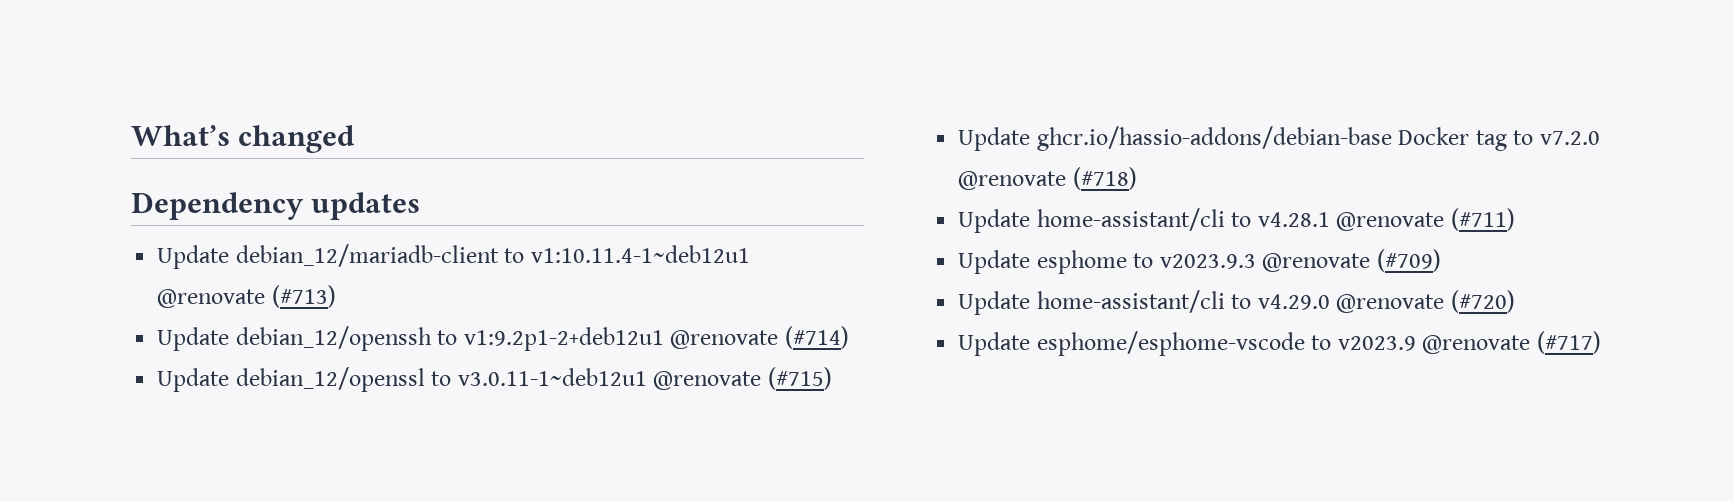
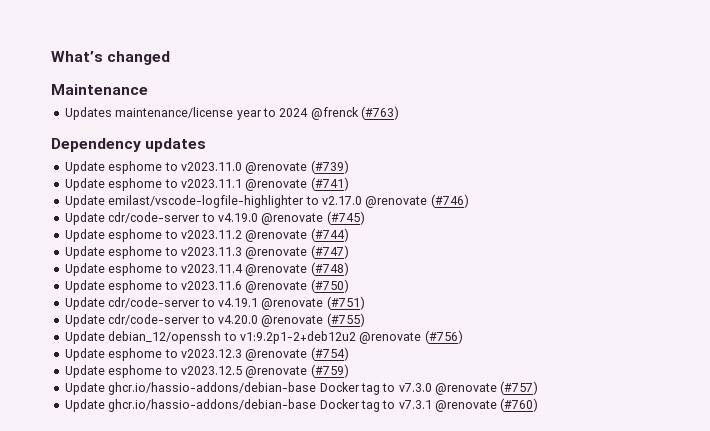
+ Maintenance
+ Updates maintenance/license year to 2024 @frenck (#763)
  Dependency updates
- Update debian_12/mariadb-client to v1:10.11.4-1~deb12u1 @renovate (#713)
- Update debian_12/openssh to v1:9.2p1-2+deb12u1 @renovate (#714)
- Update debian_12/openssl to v3.0.11-1~deb12u1 @renovate (#715)
- Update ghcr.io/hassio-addons/debian-base Docker tag to v7.2.0 @renovate (#718)
- Update home-assistant/cli to v4.28.1 @renovate (#711)
- Update esphome to v2023.9.3 @renovate (#709)
- Update home-assistant/cli to v4.29.0 @renovate (#720)
- Update esphome/esphome-vscode to v2023.9 @renovate (#717)
+ Update esphome to v2023.11.0 @renovate (#739)
+ Update esphome to v2023.11.1 @renovate (#741)
+ Update emilast/vscode-logfile-highlighter to v2.17.0 @renovate (#746)
+ Update cdr/code-server to v4.19.0 @renovate (#745)
+ Update esphome to v2023.11.2 @renovate (#744)
+ Update esphome to v2023.11.3 @renovate (#747)
+ Update esphome to v2023.11.4 @renovate (#748)
+ Update esphome to v2023.11.6 @renovate (#750)
+ Update cdr/code-server to v4.19.1 @renovate (#751)
+ Update cdr/code-server to v4.20.0 @renovate (#755)
+ Update debian_12/openssh to v1:9.2p1-2+deb12u2 @renovate (#756)
+ Update esphome to v2023.12.3 @renovate (#754)
+ Update esphome to v2023.12.5 @renovate (#759)
+ Update ghcr.io/hassio-addons/debian-base Docker tag to v7.3.0 @renovate (#757)
+ Update ghcr.io/hassio-addons/debian-base Docker tag to v7.3.1 @renovate (#760)

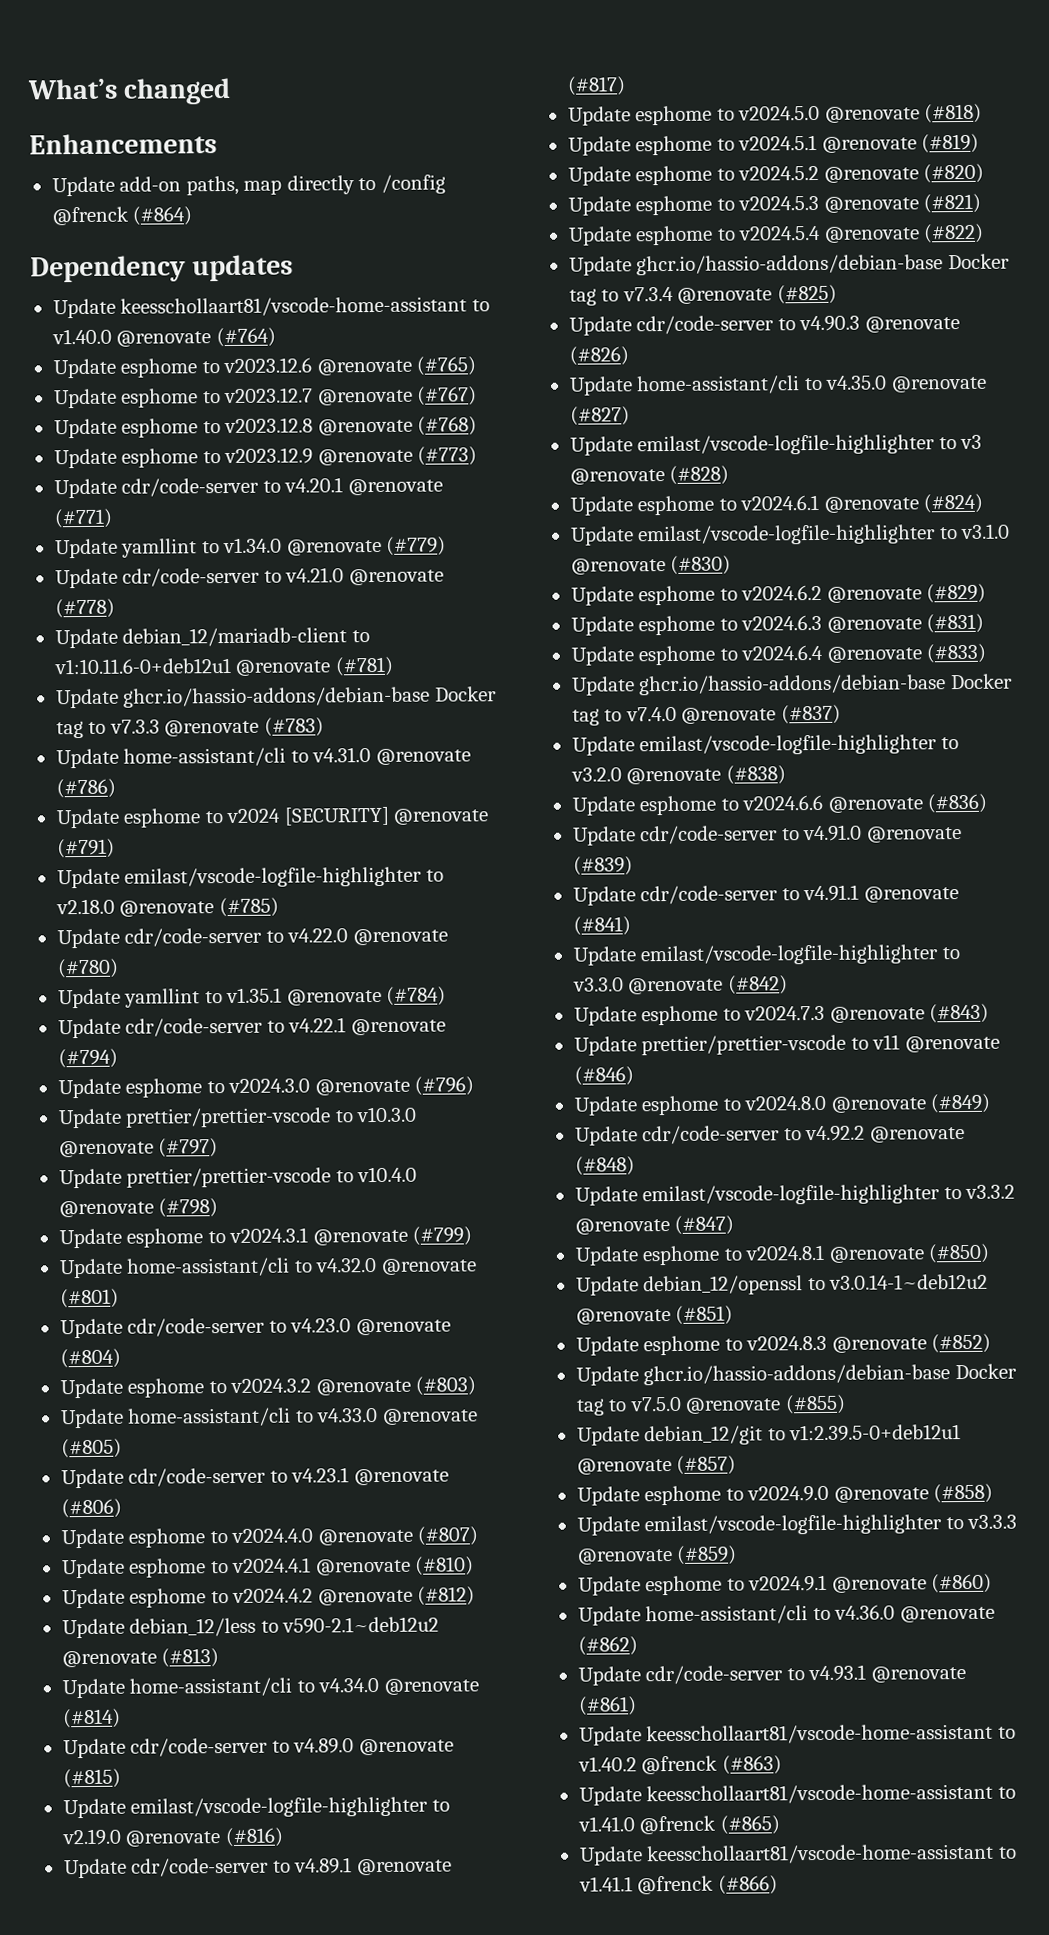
- Maintenance
- Updates maintenance/license year to 2024 @frenck (#763)
+ Enhancements
+ Update add-on paths, map directly to /config @frenck (#864)
  Dependency updates
- Update esphome to v2023.11.0 @renovate (#739)
- Update esphome to v2023.11.1 @renovate (#741)
- Update emilast/vscode-logfile-highlighter to v2.17.0 @renovate (#746)
- Update cdr/code-server to v4.19.0 @renovate (#745)
- Update esphome to v2023.11.2 @renovate (#744)
- Update esphome to v2023.11.3 @renovate (#747)
- Update esphome to v2023.11.4 @renovate (#748)
- Update esphome to v2023.11.6 @renovate (#750)
- Update cdr/code-server to v4.19.1 @renovate (#751)
- Update cdr/code-server to v4.20.0 @renovate (#755)
- Update debian_12/openssh to v1:9.2p1-2+deb12u2 @renovate (#756)
- Update esphome to v2023.12.3 @renovate (#754)
- Update esphome to v2023.12.5 @renovate (#759)
- Update ghcr.io/hassio-addons/debian-base Docker tag to v7.3.0 @renovate (#757)
- Update ghcr.io/hassio-addons/debian-base Docker tag to v7.3.1 @renovate (#760)
+ Update keesschollaart81/vscode-home-assistant to v1.40.0 @renovate (#764)
+ Update esphome to v2023.12.6 @renovate (#765)
+ Update esphome to v2023.12.7 @renovate (#767)
+ Update esphome to v2023.12.8 @renovate (#768)
+ Update esphome to v2023.12.9 @renovate (#773)
+ Update cdr/code-server to v4.20.1 @renovate (#771)
+ Update yamllint to v1.34.0 @renovate (#779)
+ Update cdr/code-server to v4.21.0 @renovate (#778)
+ Update debian_12/mariadb-client to v1:10.11.6-0+deb12u1 @renovate (#781)
+ Update ghcr.io/hassio-addons/debian-base Docker tag to v7.3.3 @renovate (#783)
+ Update home-assistant/cli to v4.31.0 @renovate (#786)
+ Update esphome to v2024 [SECURITY] @renovate (#791)
+ Update emilast/vscode-logfile-highlighter to v2.18.0 @renovate (#785)
+ Update cdr/code-server to v4.22.0 @renovate (#780)
+ Update yamllint to v1.35.1 @renovate (#784)
+ Update cdr/code-server to v4.22.1 @renovate (#794)
+ Update esphome to v2024.3.0 @renovate (#796)
+ Update prettier/prettier-vscode to v10.3.0 @renovate (#797)
+ Update prettier/prettier-vscode to v10.4.0 @renovate (#798)
+ Update esphome to v2024.3.1 @renovate (#799)
+ Update home-assistant/cli to v4.32.0 @renovate (#801)
+ Update cdr/code-server to v4.23.0 @renovate (#804)
+ Update esphome to v2024.3.2 @renovate (#803)
+ Update home-assistant/cli to v4.33.0 @renovate (#805)
+ Update cdr/code-server to v4.23.1 @renovate (#806)
+ Update esphome to v2024.4.0 @renovate (#807)
+ Update esphome to v2024.4.1 @renovate (#810)
+ Update esphome to v2024.4.2 @renovate (#812)
+ Update debian_12/less to v590-2.1~deb12u2 @renovate (#813)
+ Update home-assistant/cli to v4.34.0 @renovate (#814)
+ Update cdr/code-server to v4.89.0 @renovate (#815)
+ Update emilast/vscode-logfile-highlighter to v2.19.0 @renovate (#816)
+ Update cdr/code-server to v4.89.1 @renovate (#817)
+ Update esphome to v2024.5.0 @renovate (#818)
+ Update esphome to v2024.5.1 @renovate (#819)
+ Update esphome to v2024.5.2 @renovate (#820)
+ Update esphome to v2024.5.3 @renovate (#821)
+ Update esphome to v2024.5.4 @renovate (#822)
+ Update ghcr.io/hassio-addons/debian-base Docker tag to v7.3.4 @renovate (#825)
+ Update cdr/code-server to v4.90.3 @renovate (#826)
+ Update home-assistant/cli to v4.35.0 @renovate (#827)
+ Update emilast/vscode-logfile-highlighter to v3 @renovate (#828)
+ Update esphome to v2024.6.1 @renovate (#824)
+ Update emilast/vscode-logfile-highlighter to v3.1.0 @renovate (#830)
+ Update esphome to v2024.6.2 @renovate (#829)
+ Update esphome to v2024.6.3 @renovate (#831)
+ Update esphome to v2024.6.4 @renovate (#833)
+ Update ghcr.io/hassio-addons/debian-base Docker tag to v7.4.0 @renovate (#837)
+ Update emilast/vscode-logfile-highlighter to v3.2.0 @renovate (#838)
+ Update esphome to v2024.6.6 @renovate (#836)
+ Update cdr/code-server to v4.91.0 @renovate (#839)
+ Update cdr/code-server to v4.91.1 @renovate (#841)
+ Update emilast/vscode-logfile-highlighter to v3.3.0 @renovate (#842)
+ Update esphome to v2024.7.3 @renovate (#843)
+ Update prettier/prettier-vscode to v11 @renovate (#846)
+ Update esphome to v2024.8.0 @renovate (#849)
+ Update cdr/code-server to v4.92.2 @renovate (#848)
+ Update emilast/vscode-logfile-highlighter to v3.3.2 @renovate (#847)
+ Update esphome to v2024.8.1 @renovate (#850)
+ Update debian_12/openssl to v3.0.14-1~deb12u2 @renovate (#851)
+ Update esphome to v2024.8.3 @renovate (#852)
+ Update ghcr.io/hassio-addons/debian-base Docker tag to v7.5.0 @renovate (#855)
+ Update debian_12/git to v1:2.39.5-0+deb12u1 @renovate (#857)
+ Update esphome to v2024.9.0 @renovate (#858)
+ Update emilast/vscode-logfile-highlighter to v3.3.3 @renovate (#859)
+ Update esphome to v2024.9.1 @renovate (#860)
+ Update home-assistant/cli to v4.36.0 @renovate (#862)
+ Update cdr/code-server to v4.93.1 @renovate (#861)
+ Update keesschollaart81/vscode-home-assistant to v1.40.2 @frenck (#863)
+ Update keesschollaart81/vscode-home-assistant to v1.41.0 @frenck (#865)
+ Update keesschollaart81/vscode-home-assistant to v1.41.1 @frenck (#866)

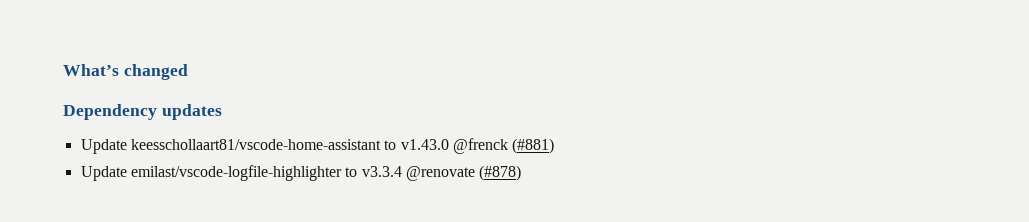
- Enhancements
- Update add-on paths, map directly to /config @frenck (#864)
- Update keesschollaart81/vscode-home-assistant to v1.40.0 @renovate (#764)
- Update esphome to v2023.12.6 @renovate (#765)
- Update esphome to v2023.12.7 @renovate (#767)
- Update esphome to v2023.12.8 @renovate (#768)
- Update esphome to v2023.12.9 @renovate (#773)
- Update cdr/code-server to v4.20.1 @renovate (#771)
- Update yamllint to v1.34.0 @renovate (#779)
- Update cdr/code-server to v4.21.0 @renovate (#778)
- Update debian_12/mariadb-client to v1:10.11.6-0+deb12u1 @renovate (#781)
- Update ghcr.io/hassio-addons/debian-base Docker tag to v7.3.3 @renovate (#783)
- Update home-assistant/cli to v4.31.0 @renovate (#786)
- Update esphome to v2024 [SECURITY] @renovate (#791)
- Update emilast/vscode-logfile-highlighter to v2.18.0 @renovate (#785)
- Update cdr/code-server to v4.22.0 @renovate (#780)
- Update yamllint to v1.35.1 @renovate (#784)
- Update cdr/code-server to v4.22.1 @renovate (#794)
- Update esphome to v2024.3.0 @renovate (#796)
- Update prettier/prettier-vscode to v10.3.0 @renovate (#797)
- Update prettier/prettier-vscode to v10.4.0 @renovate (#798)
- Update esphome to v2024.3.1 @renovate (#799)
- Update home-assistant/cli to v4.32.0 @renovate (#801)
- Update cdr/code-server to v4.23.0 @renovate (#804)
- Update esphome to v2024.3.2 @renovate (#803)
- Update home-assistant/cli to v4.33.0 @renovate (#805)
- Update cdr/code-server to v4.23.1 @renovate (#806)
- Update esphome to v2024.4.0 @renovate (#807)
- Update esphome to v2024.4.1 @renovate (#810)
- Update esphome to v2024.4.2 @renovate (#812)
- Update debian_12/less to v590-2.1~deb12u2 @renovate (#813)
- Update home-assistant/cli to v4.34.0 @renovate (#814)
- Update cdr/code-server to v4.89.0 @renovate (#815)
- Update emilast/vscode-logfile-highlighter to v2.19.0 @renovate (#816)
- Update cdr/code-server to v4.89.1 @renovate (#817)
- Update esphome to v2024.5.0 @renovate (#818)
- Update esphome to v2024.5.1 @renovate (#819)
- Update esphome to v2024.5.2 @renovate (#820)
- Update esphome to v2024.5.3 @renovate (#821)
- Update esphome to v2024.5.4 @renovate (#822)
- Update ghcr.io/hassio-addons/debian-base Docker tag to v7.3.4 @renovate (#825)
- Update cdr/code-server to v4.90.3 @renovate (#826)
- Update home-assistant/cli to v4.35.0 @renovate (#827)
- Update emilast/vscode-logfile-highlighter to v3 @renovate (#828)
- Update esphome to v2024.6.1 @renovate (#824)
- Update emilast/vscode-logfile-highlighter to v3.1.0 @renovate (#830)
- Update esphome to v2024.6.2 @renovate (#829)
- Update esphome to v2024.6.3 @renovate (#831)
- Update esphome to v2024.6.4 @renovate (#833)
- Update ghcr.io/hassio-addons/debian-base Docker tag to v7.4.0 @renovate (#837)
- Update emilast/vscode-logfile-highlighter to v3.2.0 @renovate (#838)
- Update esphome to v2024.6.6 @renovate (#836)
- Update cdr/code-server to v4.91.0 @renovate (#839)
- Update cdr/code-server to v4.91.1 @renovate (#841)
- Update emilast/vscode-logfile-highlighter to v3.3.0 @renovate (#842)
- Update esphome to v2024.7.3 @renovate (#843)
- Update prettier/prettier-vscode to v11 @renovate (#846)
- Update esphome to v2024.8.0 @renovate (#849)
- Update cdr/code-server to v4.92.2 @renovate (#848)
- Update emilast/vscode-logfile-highlighter to v3.3.2 @renovate (#847)
- Update esphome to v2024.8.1 @renovate (#850)
- Update debian_12/openssl to v3.0.14-1~deb12u2 @renovate (#851)
- Update esphome to v2024.8.3 @renovate (#852)
- Update ghcr.io/hassio-addons/debian-base Docker tag to v7.5.0 @renovate (#855)
- Update debian_12/git to v1:2.39.5-0+deb12u1 @renovate (#857)
- Update esphome to v2024.9.0 @renovate (#858)
- Update emilast/vscode-logfile-highlighter to v3.3.3 @renovate (#859)
- Update esphome to v2024.9.1 @renovate (#860)
- Update home-assistant/cli to v4.36.0 @renovate (#862)
- Update cdr/code-server to v4.93.1 @renovate (#861)
- Update keesschollaart81/vscode-home-assistant to v1.40.2 @frenck (#863)
- Update keesschollaart81/vscode-home-assistant to v1.41.0 @frenck (#865)
- Update keesschollaart81/vscode-home-assistant to v1.41.1 @frenck (#866)
+ Update keesschollaart81/vscode-home-assistant to v1.43.0 @frenck (#881)
+ Update emilast/vscode-logfile-highlighter to v3.3.4 @renovate (#878)

